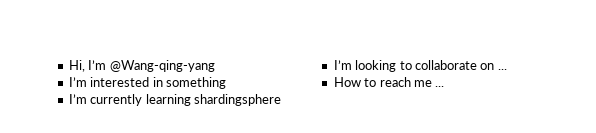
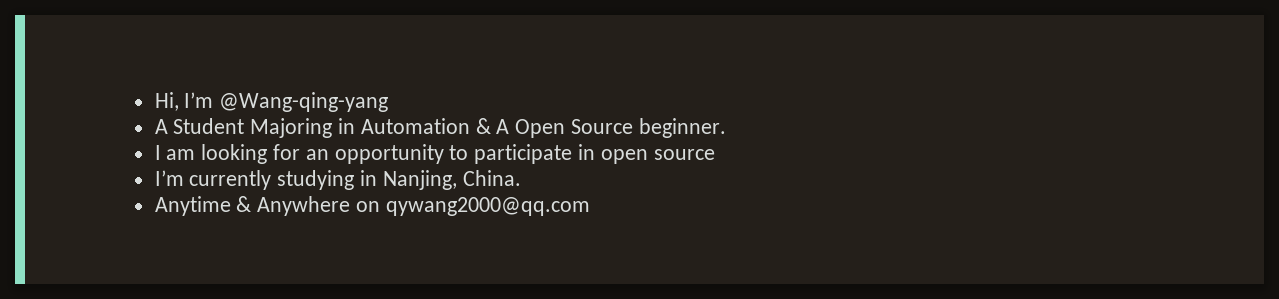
- I’m interested in something
- I’m currently learning shardingsphere
- I’m looking to collaborate on ...
- How to reach me ...
+ A Student Majoring in Automation & A Open Source beginner.
+ I am looking for an opportunity to participate in open source
+ I’m currently studying in Nanjing, China.
+ Anytime & Anywhere on qywang2000@qq.com

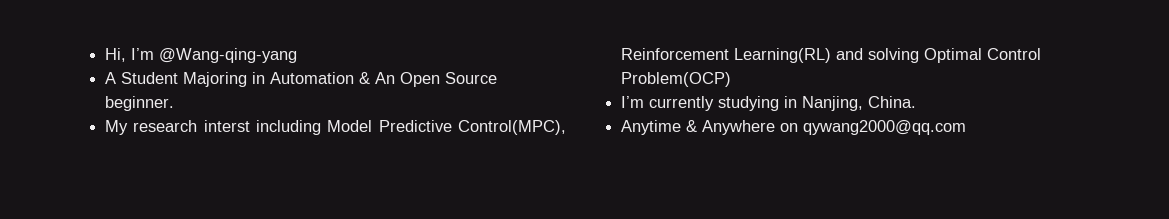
- A Student Majoring in Automation & A Open Source beginner.
+ A Student Majoring in Automation & An Open Source beginner.
- I am looking for an opportunity to participate in open source
+ My research interst including Model Predictive Control(MPC), Reinforcement Learning(RL) and solving Optimal Control Problem(OCP)

